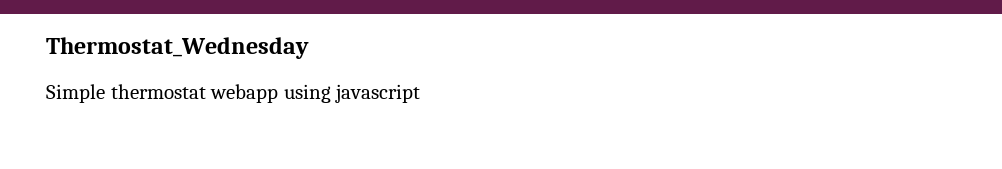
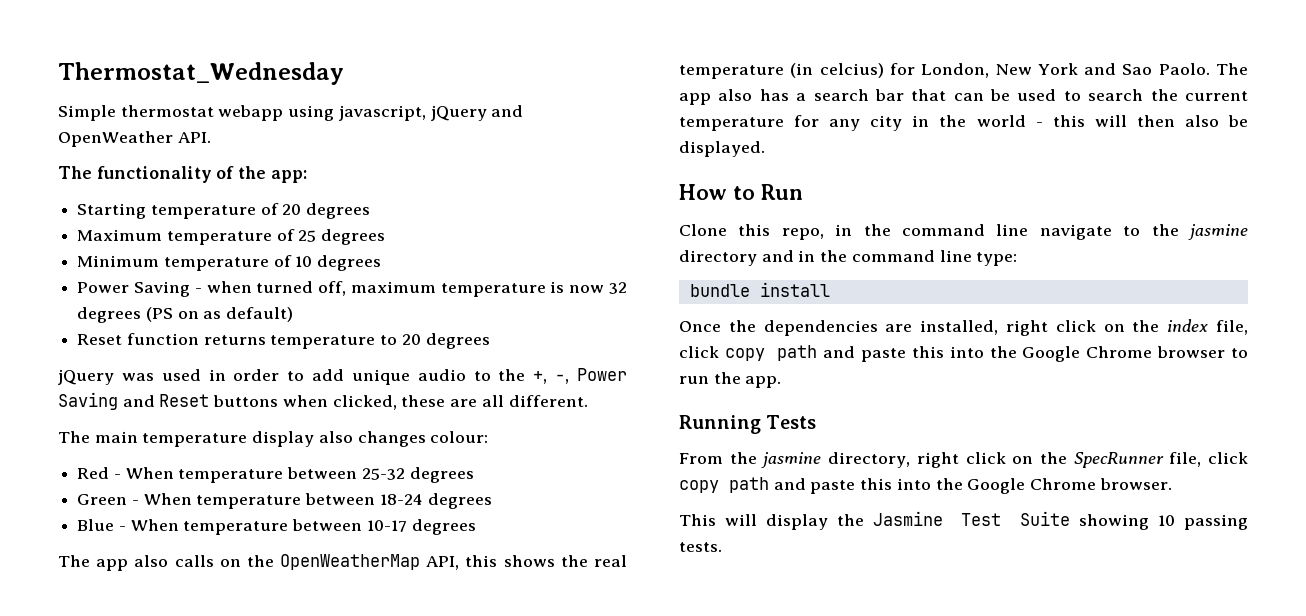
- Simple thermostat webapp using javascript
+ Simple thermostat webapp using javascript, jQuery and OpenWeather API.
+ The functionality of the app:
+ Starting temperature of 20 degrees
+ Maximum temperature of 25 degrees
+ Minimum temperature of 10 degrees
+ Power Saving - when turned off, maximum temperature is now 32 degrees (PS on as default)
+ Reset function returns temperature to 20 degrees
+ jQuery was used in order to add unique audio to the +, -, Power Saving and Reset buttons when clicked, these are all different.
+ The main temperature display also changes colour:
+ Red - When temperature between 25-32 degrees
+ Green - When temperature between 18-24 degrees
+ Blue - When temperature between 10-17 degrees
+ The app also calls on the OpenWeatherMap API, this shows the real temperature (in celcius) for London, New York and Sao Paolo. The app also has a search bar that can be used to search the current temperature for any city in the world - this will then also be displayed.
+ How to Run
+ Clone this repo, in the command line navigate to the jasmine directory and in the command line type:
+ bundle install
+ Once the dependencies are installed, right click on the index file, click copy path and paste this into the Google Chrome browser to run the app.
+ Running Tests
+ From the jasmine directory, right click on the SpecRunner file, click copy path and paste this into the Google Chrome browser.
+ This will display the Jasmine Test Suite showing 10 passing tests.

